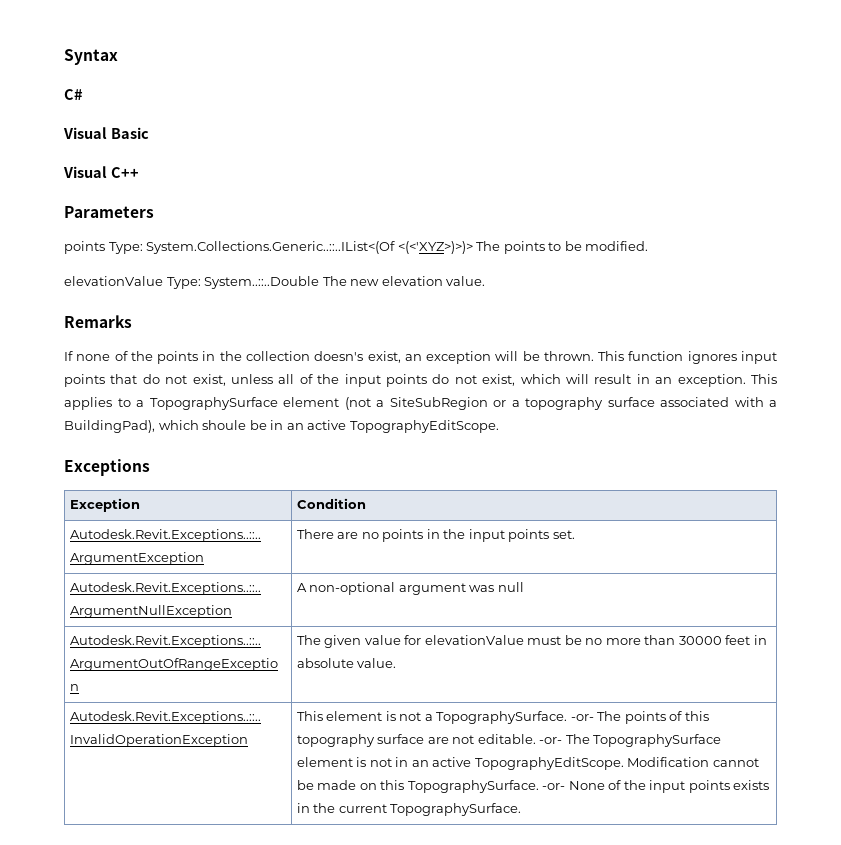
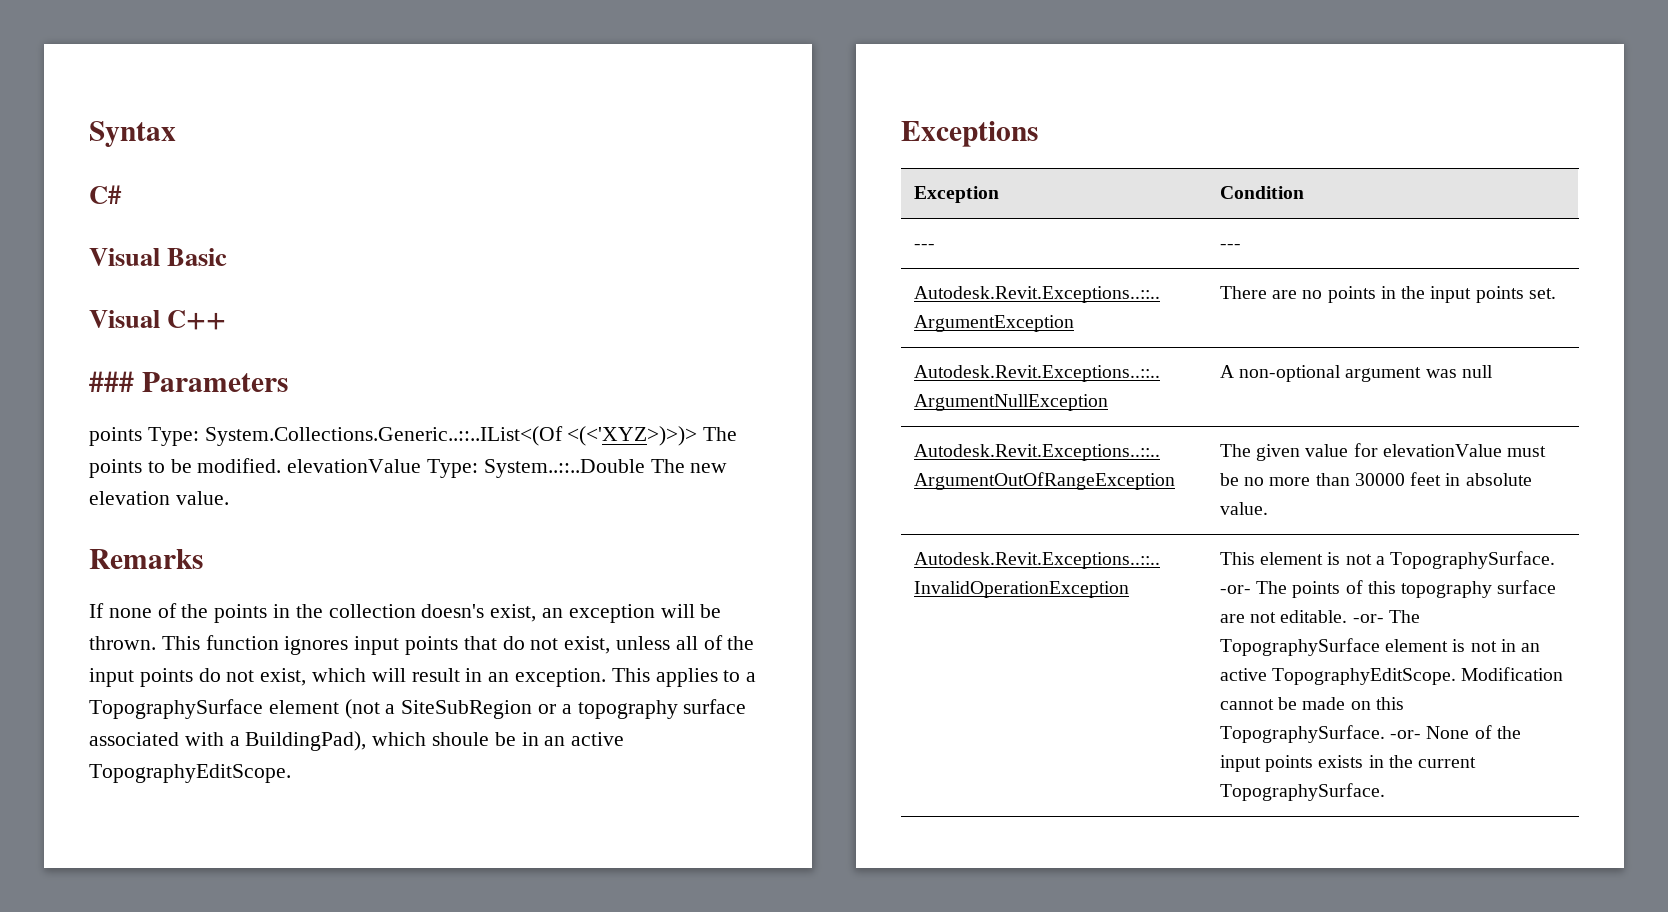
- Parameters
+ ### Parameters
- points Type: System.Collections.Generic..::..IList<(Of <(<'XYZ>)>)> The points to be modified.
- elevationValue Type: System..::..Double The new elevation value.
+ points Type: System.Collections.Generic..::..IList<(Of <(<'XYZ>)>)> The points to be modified. elevationValue Type: System..::..Double The new elevation value.
+ --- | ---

